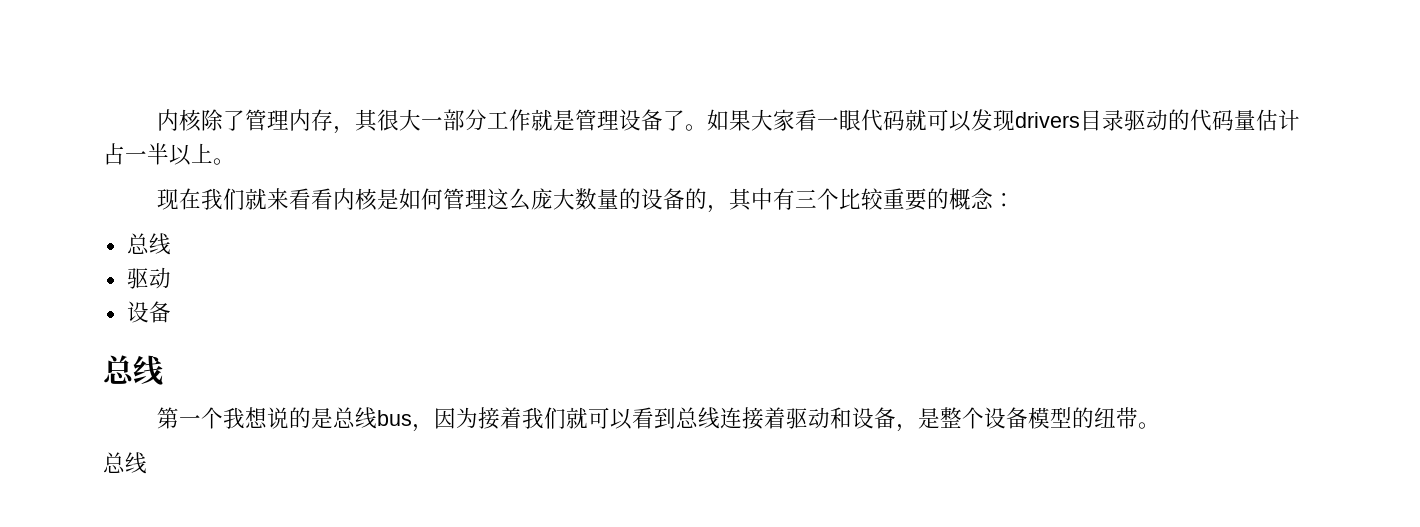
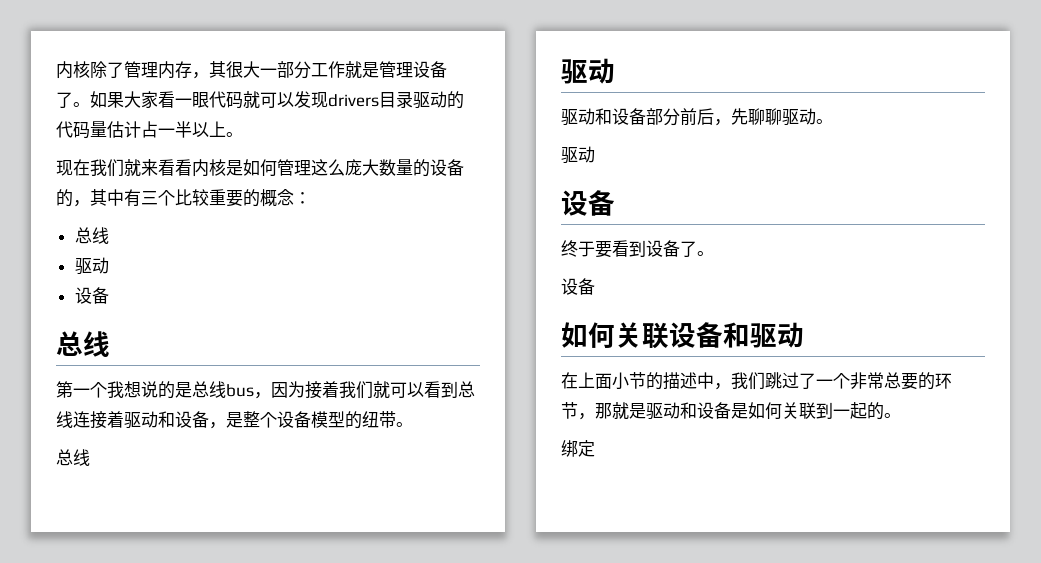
  第一个我想说的是总线bus，因为接着我们就可以看到总线连接着驱动和设备，是整个设备模型的纽带。
  总线
+ 驱动
+ 驱动和设备部分前后，先聊聊驱动。
+ 驱动
+ 设备
+ 终于要看到设备了。
+ 设备
+ 如何关联设备和驱动
+ 在上面小节的描述中，我们跳过了一个非常总要的环节，那就是驱动和设备是如何关联到一起的。
+ 绑定

